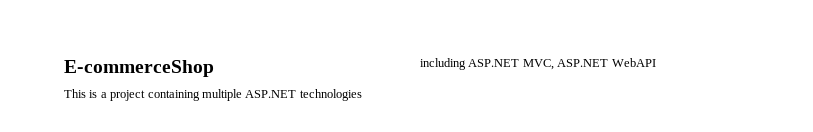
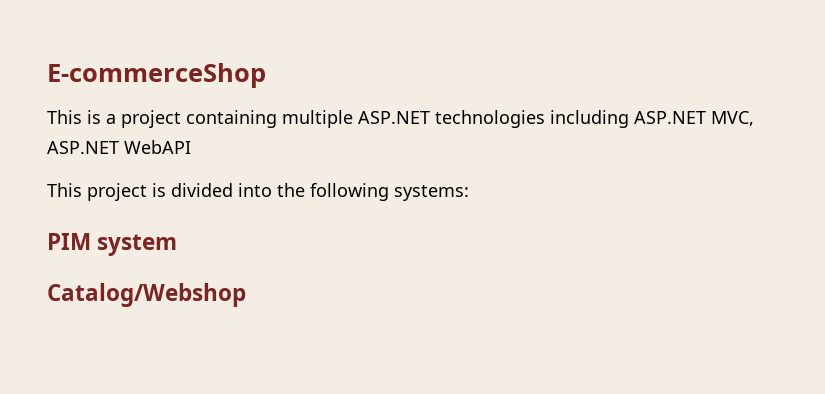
+ This project is divided into the following systems:
+ PIM system
+ Catalog/Webshop

